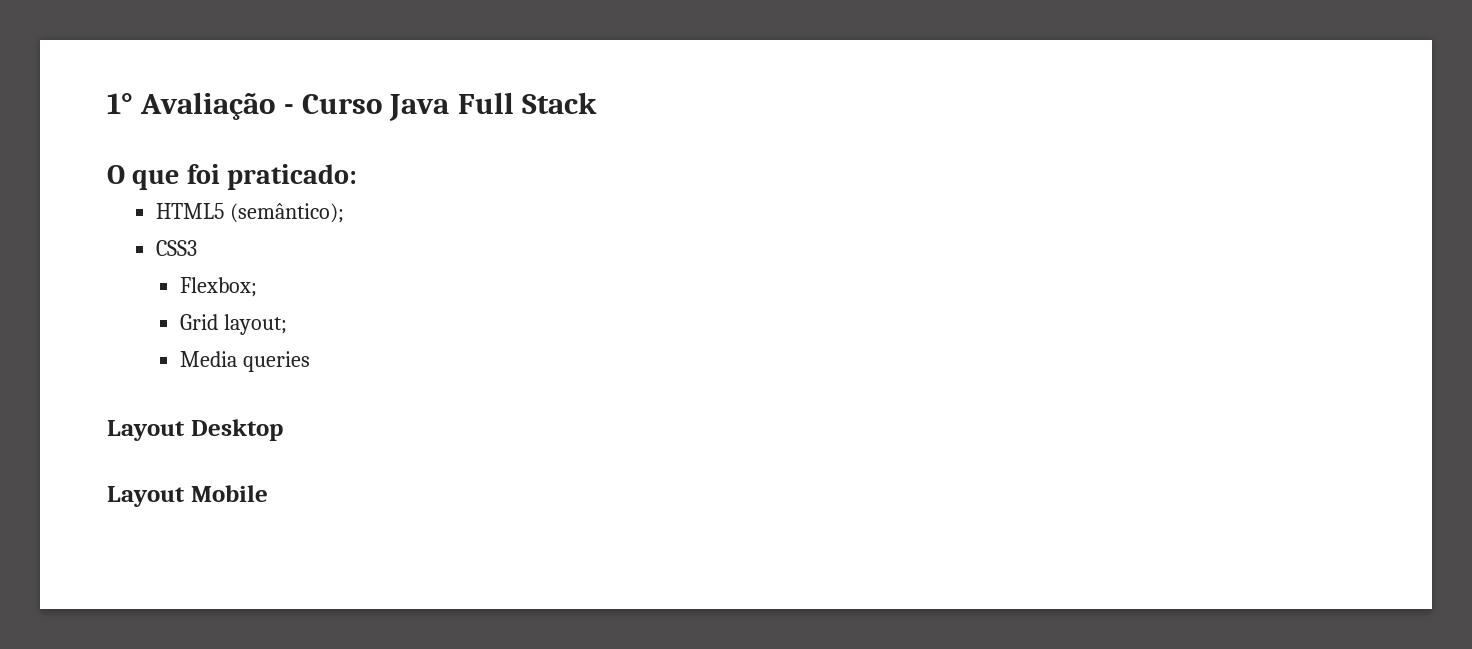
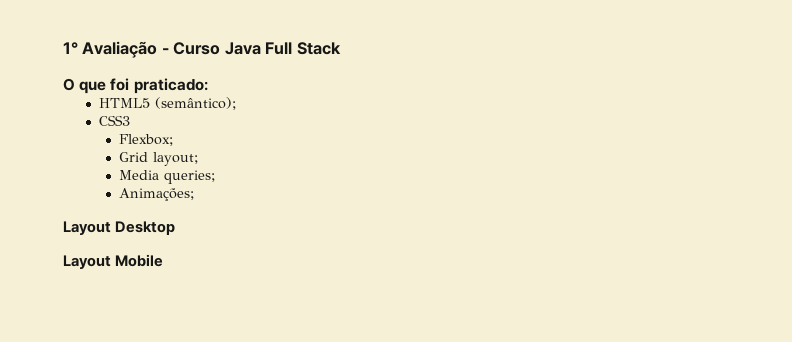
- Media queries
+ Media queries;
+ Animações;

